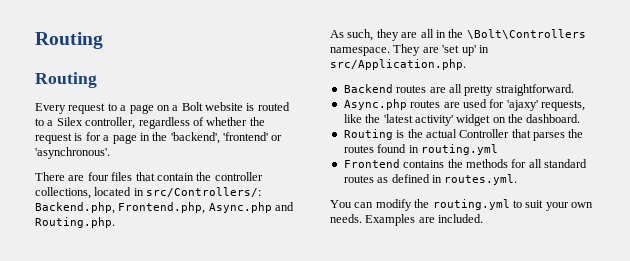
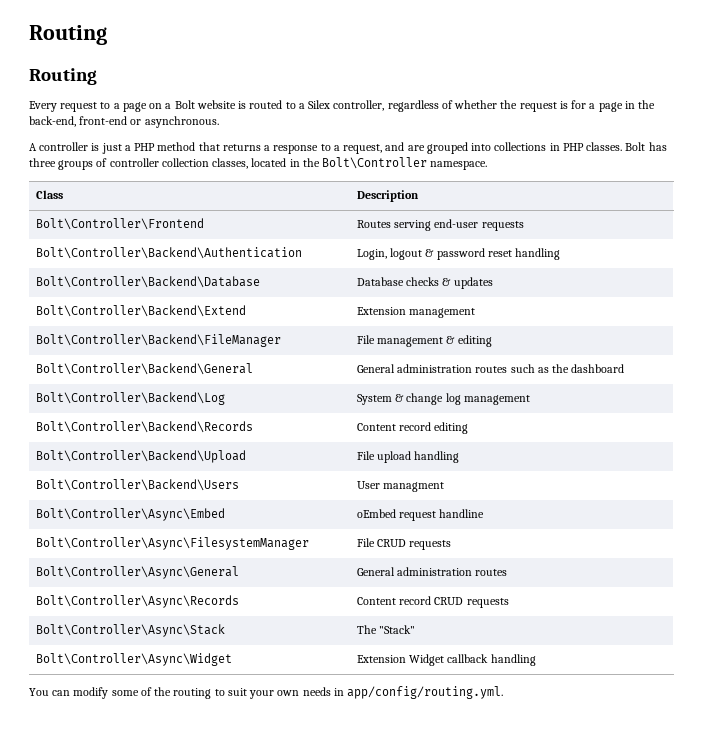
- Every request to a page on a Bolt website is routed to a Silex controller, regardless of whether the request is for a page in the 'backend', 'frontend' or 'asynchronous'.
- There are four files that contain the controller collections, located in src/Controllers/: Backend.php, Frontend.php, Async.php and Routing.php.
- As such, they are all in the \Bolt\Controllers namespace. They are 'set up' in src/Application.php.
- Backend routes are all pretty straightforward.
- Async.php routes are used for 'ajaxy' requests, like the 'latest activity' widget on the dashboard.
- Routing is the actual Controller that parses the routes found in routing.yml
- Frontend contains the methods for all standard routes as defined in routes.yml.
- You can modify the routing.yml to suit your own needs. Examples are included.
+ Every request to a page on a Bolt website is routed to a Silex controller, regardless of whether the request is for a page in the back-end, front-end or asynchronous.
+ A controller is just a PHP method that returns a response to a request, and are grouped into collections in PHP classes. Bolt has three groups of controller collection classes, located in the Bolt\Controller namespace.
+ Class | Description
+ Bolt\Controller\Frontend | Routes serving end-user requests
+ Bolt\Controller\Backend\Authentication | Login, logout & password reset handling
+ Bolt\Controller\Backend\Database | Database checks & updates
+ Bolt\Controller\Backend\Extend | Extension management
+ Bolt\Controller\Backend\FileManager | File management & editing
+ Bolt\Controller\Backend\General | General administration routes such as the dashboard
+ Bolt\Controller\Backend\Log | System & change log management
+ Bolt\Controller\Backend\Records | Content record editing
+ Bolt\Controller\Backend\Upload | File upload handling
+ Bolt\Controller\Backend\Users | User managment
+ Bolt\Controller\Async\Embed | oEmbed request handline
+ Bolt\Controller\Async\FilesystemManager | File CRUD requests
+ Bolt\Controller\Async\General | General administration routes
+ Bolt\Controller\Async\Records | Content record CRUD requests
+ Bolt\Controller\Async\Stack | The "Stack"
+ Bolt\Controller\Async\Widget | Extension Widget callback handling
+ You can modify some of the routing to suit your own needs in app/config/routing.yml.

